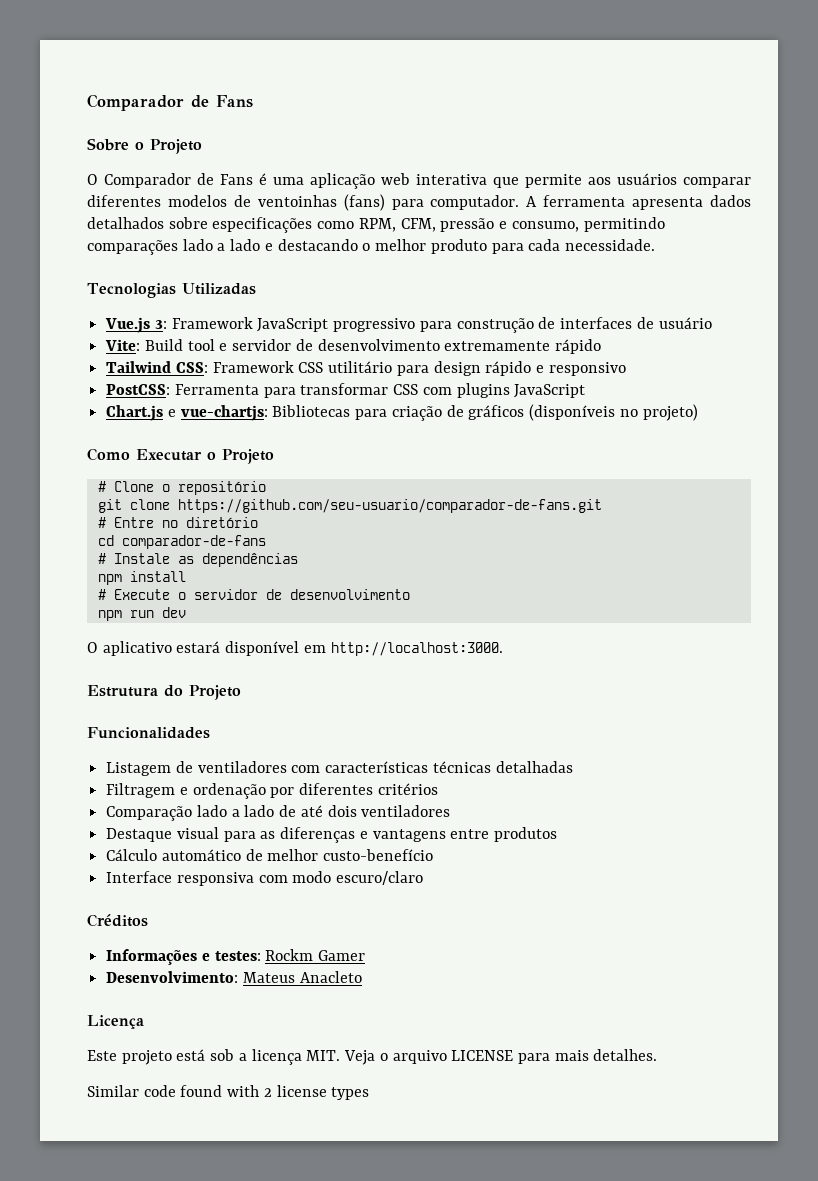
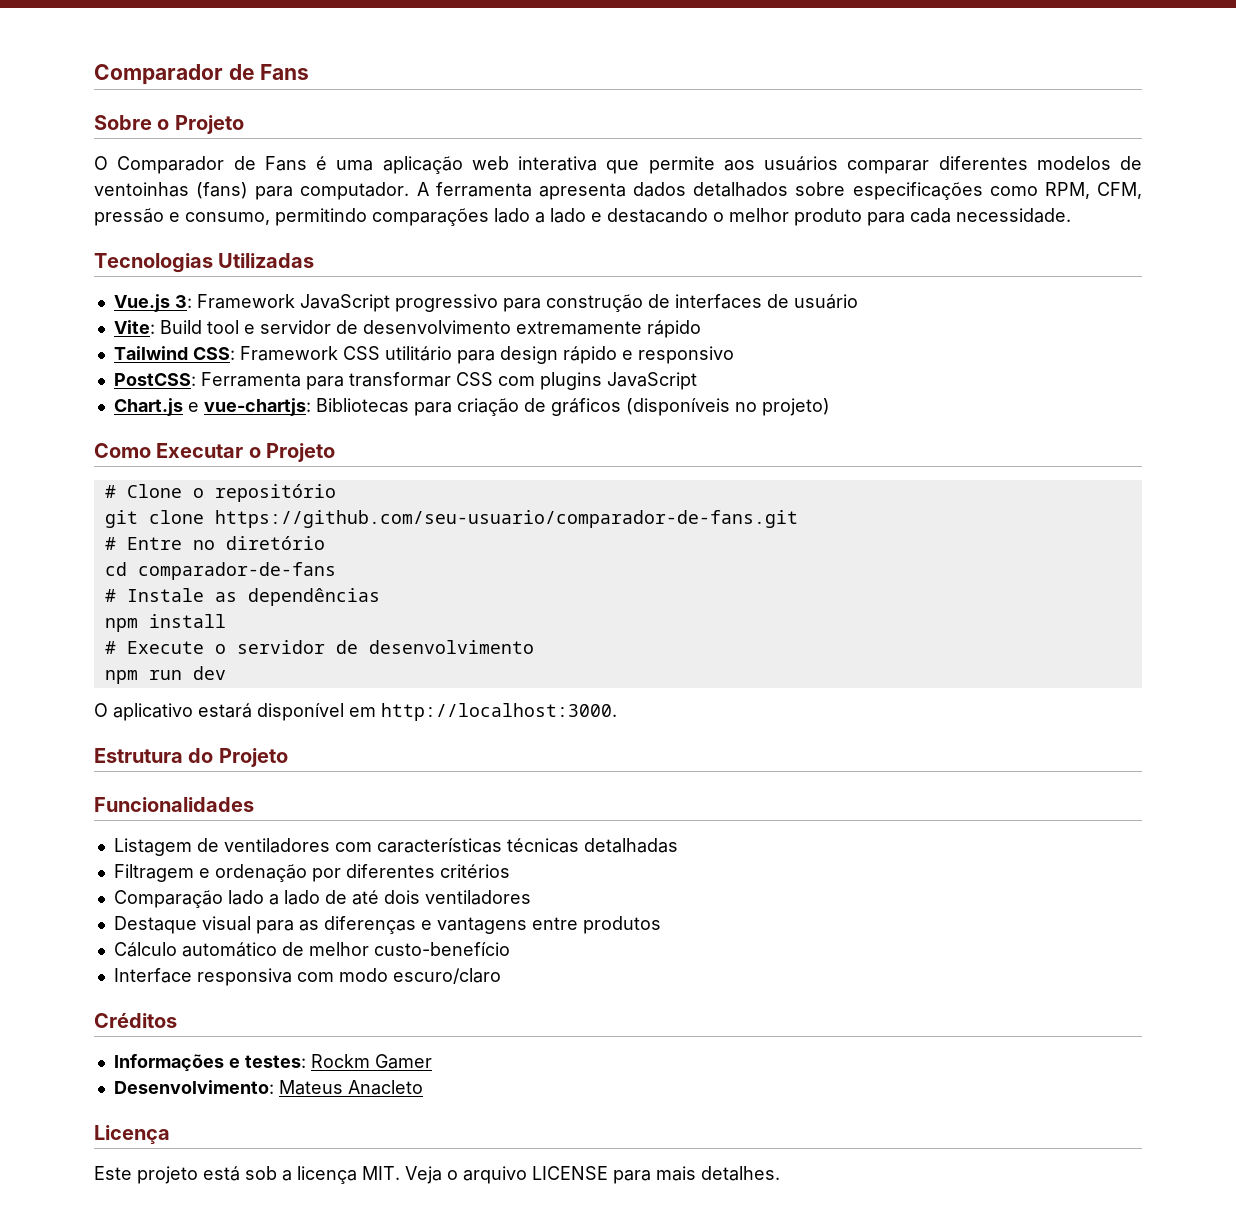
- Similar code found with 2 license types

